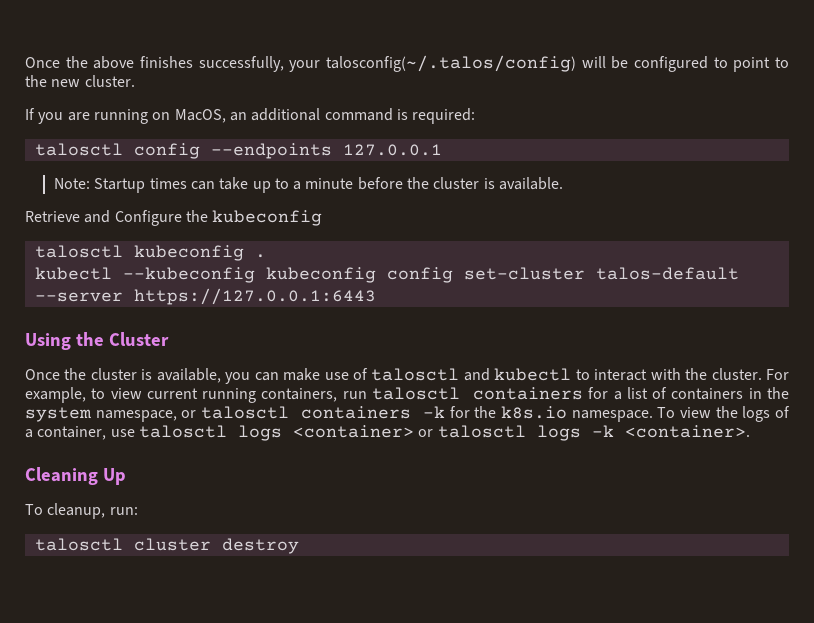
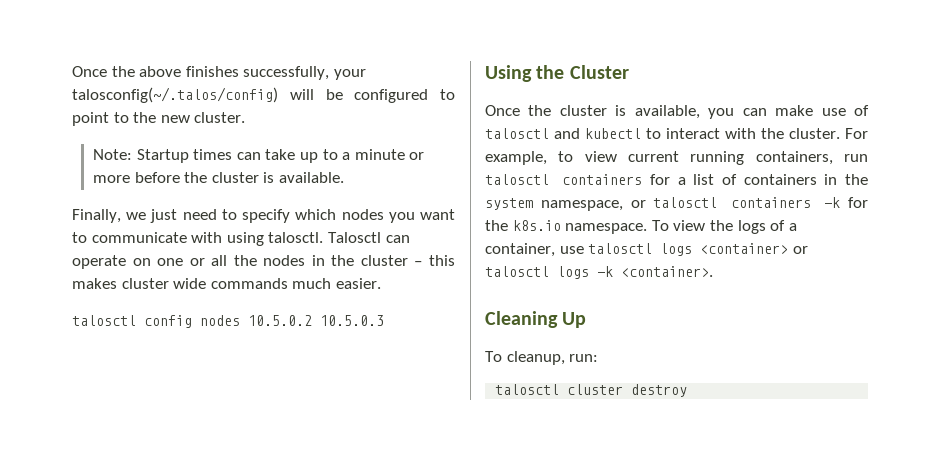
- If you are running on MacOS, an additional command is required:
- talosctl config --endpoints 127.0.0.1
- Note: Startup times can take up to a minute before the cluster is available.
+ Note: Startup times can take up to a minute or more before the cluster is available.
- Retrieve and Configure the kubeconfig
- talosctl kubeconfig .
- kubectl --kubeconfig kubeconfig config set-cluster talos-default --server https://127.0.0.1:6443
+ Finally, we just need to specify which nodes you want to communicate with using talosctl. Talosctl can operate on one or all the nodes in the cluster – this makes cluster wide commands much easier.
+ talosctl config nodes 10.5.0.2 10.5.0.3

